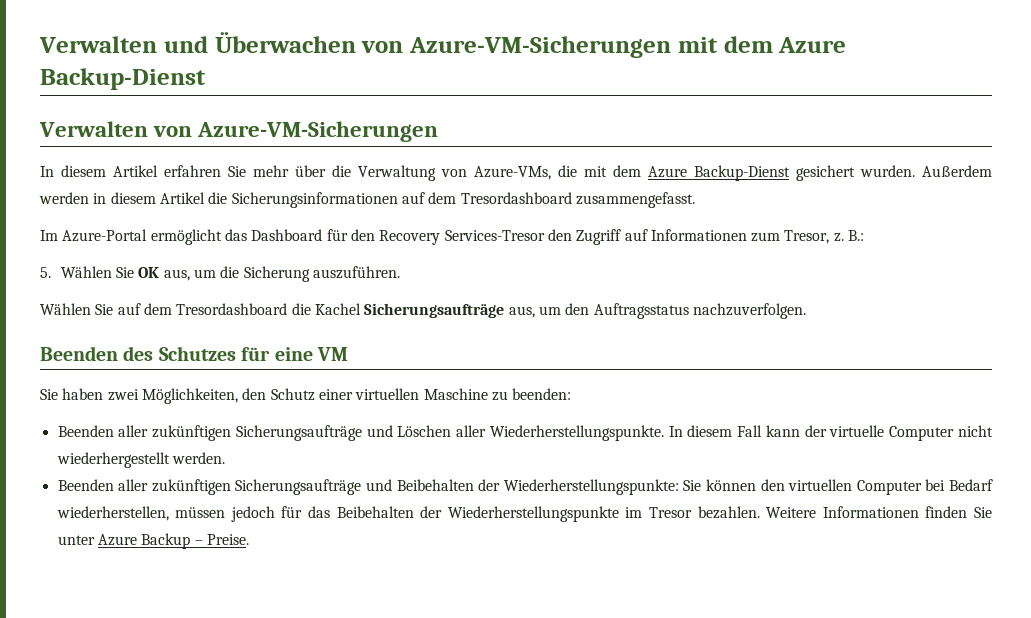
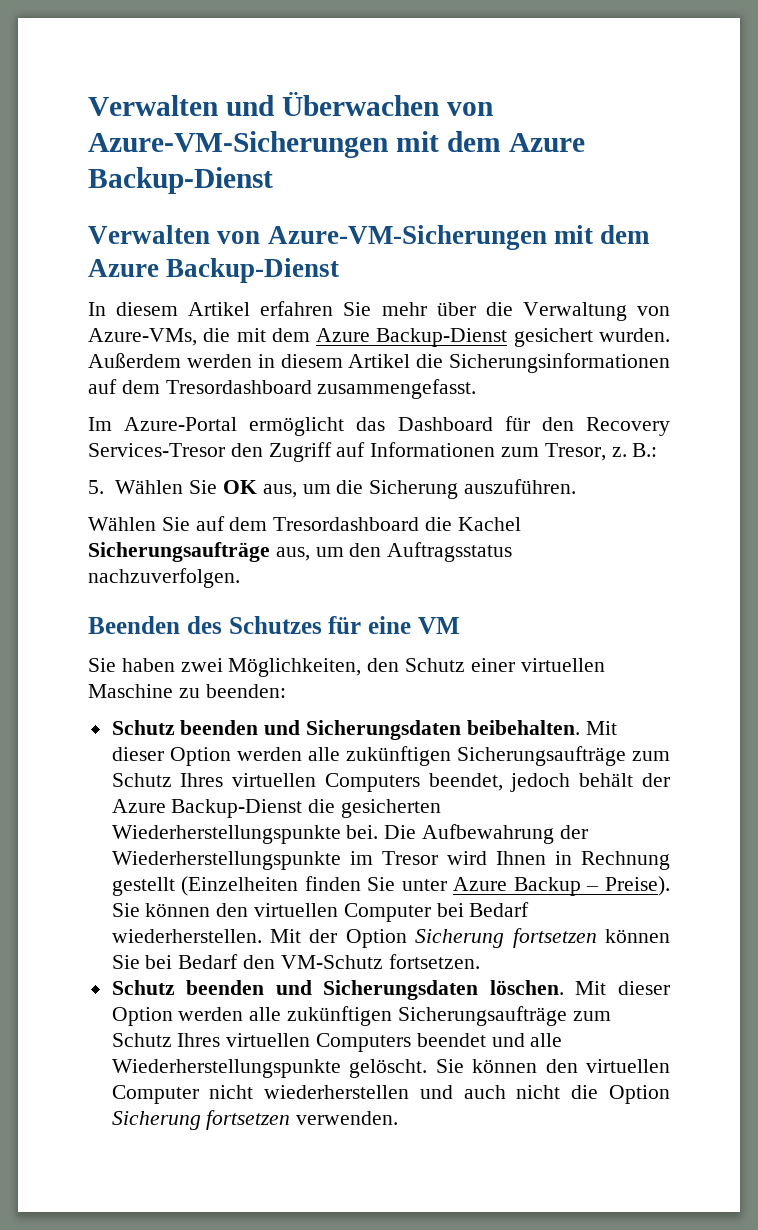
- Verwalten von Azure-VM-Sicherungen
+ Verwalten von Azure-VM-Sicherungen mit dem Azure Backup-Dienst
- Beenden aller zukünftigen Sicherungsaufträge und Löschen aller Wiederherstellungspunkte. In diesem Fall kann der virtuelle Computer nicht wiederhergestellt werden.
- Beenden aller zukünftigen Sicherungsaufträge und Beibehalten der Wiederherstellungspunkte: Sie können den virtuellen Computer bei Bedarf wiederherstellen, müssen jedoch für das Beibehalten der Wiederherstellungspunkte im Tresor bezahlen. Weitere Informationen finden Sie unter Azure Backup – Preise.
+ Schutz beenden und Sicherungsdaten beibehalten. Mit dieser Option werden alle zukünftigen Sicherungsaufträge zum Schutz Ihres virtuellen Computers beendet, jedoch behält der Azure Backup-Dienst die gesicherten Wiederherstellungspunkte bei. Die Aufbewahrung der Wiederherstellungspunkte im Tresor wird Ihnen in Rechnung gestellt (Einzelheiten finden Sie unter Azure Backup – Preise). Sie können den virtuellen Computer bei Bedarf wiederherstellen. Mit der Option Sicherung fortsetzen können Sie bei Bedarf den VM-Schutz fortsetzen.
+ Schutz beenden und Sicherungsdaten löschen. Mit dieser Option werden alle zukünftigen Sicherungsaufträge zum Schutz Ihres virtuellen Computers beendet und alle Wiederherstellungspunkte gelöscht. Sie können den virtuellen Computer nicht wiederherstellen und auch nicht die Option Sicherung fortsetzen verwenden.

